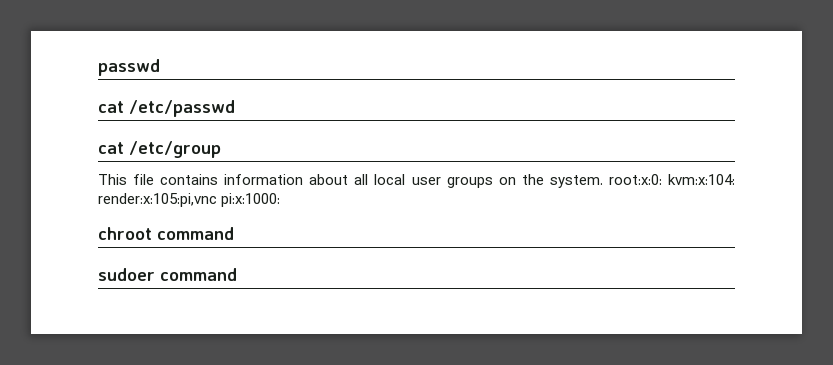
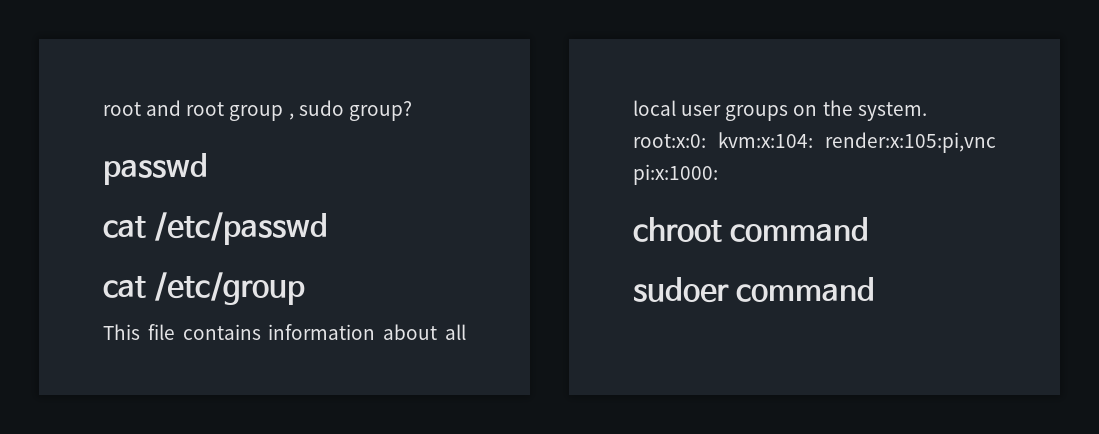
+ root and root group , sudo group?

